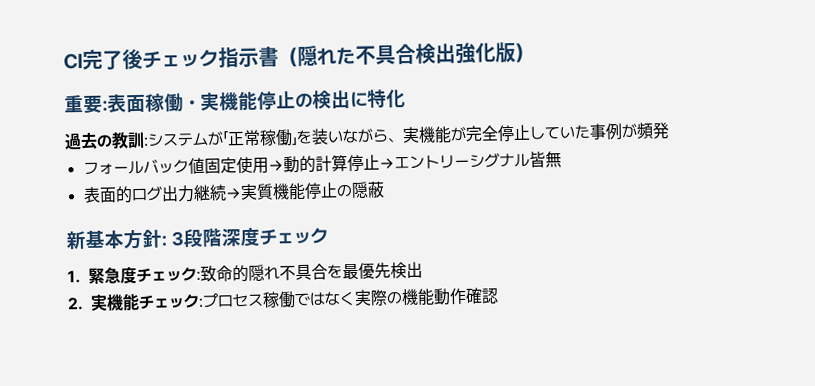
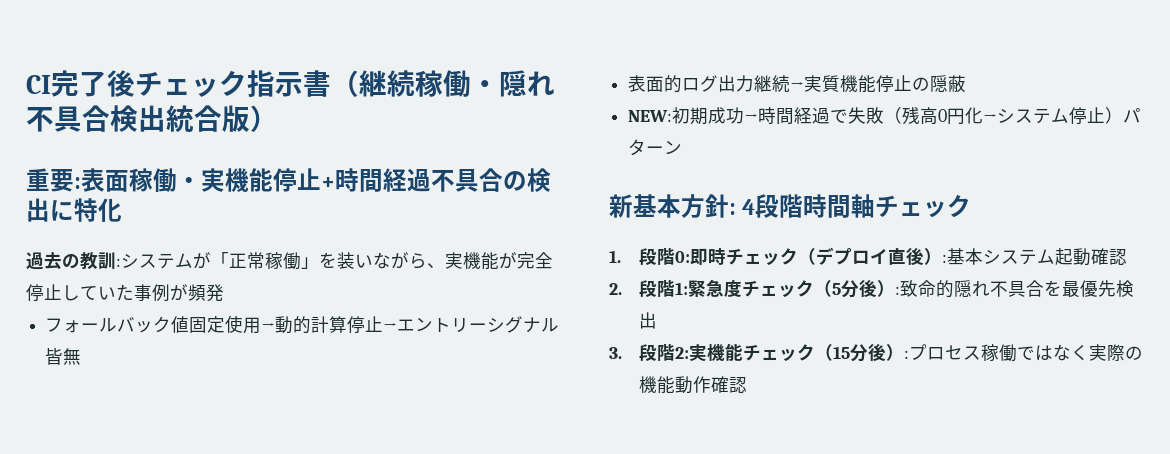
- CI完了後チェック指示書（隠れた不具合検出強化版）
+ CI完了後チェック指示書（継続稼働・隠れ不具合検出統合版）
- 重要:表面稼働・実機能停止の検出に特化
+ 重要:表面稼働・実機能停止+時間経過不具合の検出に特化
+ NEW:初期成功→時間経過で失敗（残高0円化→システム停止）パターン
- 新基本方針: 3段階深度チェック
+ 新基本方針: 4段階時間軸チェック
- 1.緊急度チェック:致命的隠れ不具合を最優先検出
+ 1.段階0:即時チェック（デプロイ直後）:基本システム起動確認
+ 2.段階1:緊急度チェック（5分後）:致命的隠れ不具合を最優先検出
- 2.実機能チェック:プロセス稼働ではなく実際の機能動作確認
+ 3.段階2:実機能チェック（15分後）:プロセス稼働ではなく実際の機能動作確認

